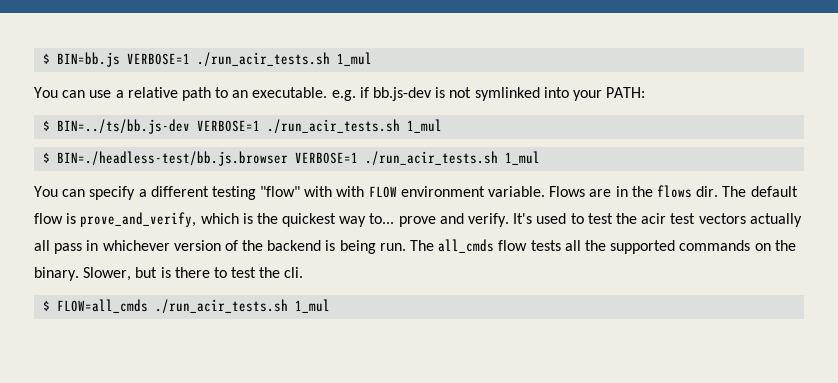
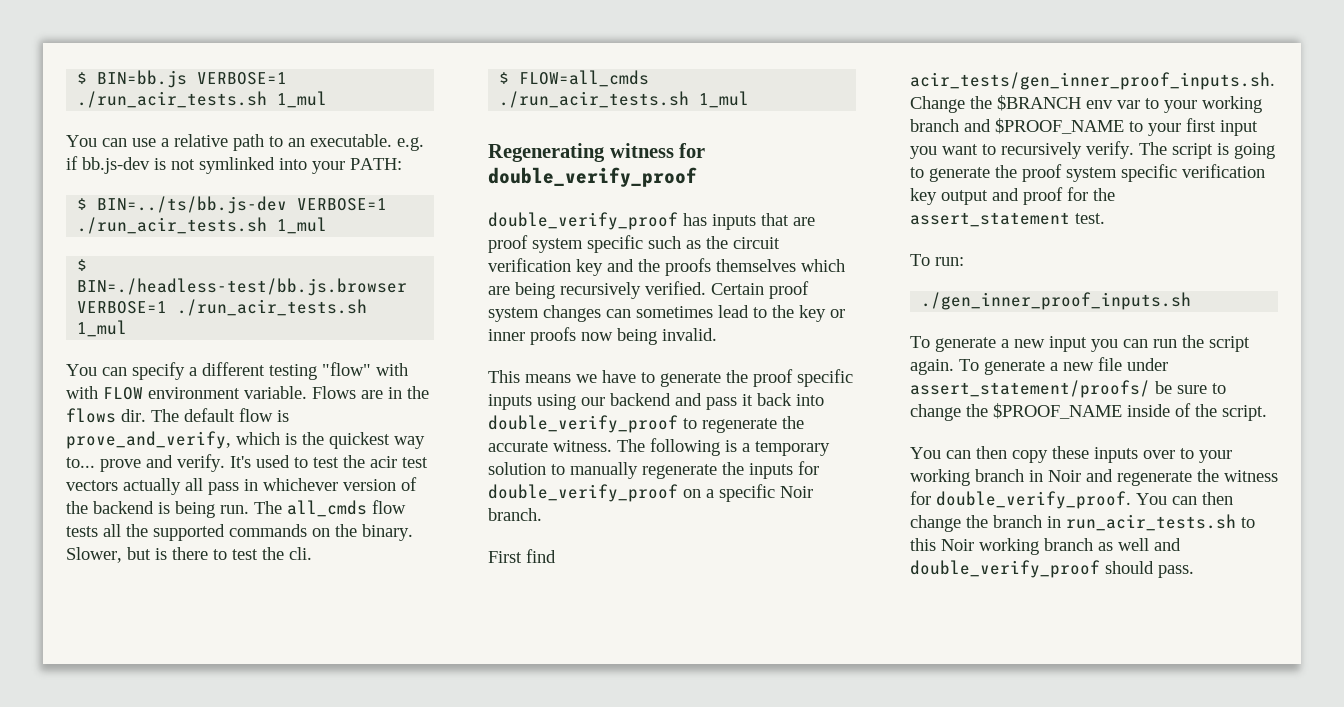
+ Regenerating witness for double_verify_proof
+ double_verify_proof has inputs that are proof system specific such as the circuit verification key and the proofs themselves which are being recursively verified. Certain proof system changes can sometimes lead to the key or inner proofs now being invalid.
+ This means we have to generate the proof specific inputs using our backend and pass it back into double_verify_proof to regenerate the accurate witness. The following is a temporary solution to manually regenerate the inputs for double_verify_proof on a specific Noir branch.
+ First find acir_tests/gen_inner_proof_inputs.sh. Change the $BRANCH env var to your working branch and $PROOF_NAME to your first input you want to recursively verify. The script is going to generate the proof system specific verification key output and proof for the assert_statement test.
+ To run:
+ ./gen_inner_proof_inputs.sh
+ To generate a new input you can run the script again. To generate a new file under assert_statement/proofs/ be sure to change the $PROOF_NAME inside of the script.
+ You can then copy these inputs over to your working branch in Noir and regenerate the witness for double_verify_proof. You can then change the branch in run_acir_tests.sh to this Noir working branch as well and double_verify_proof should pass.

